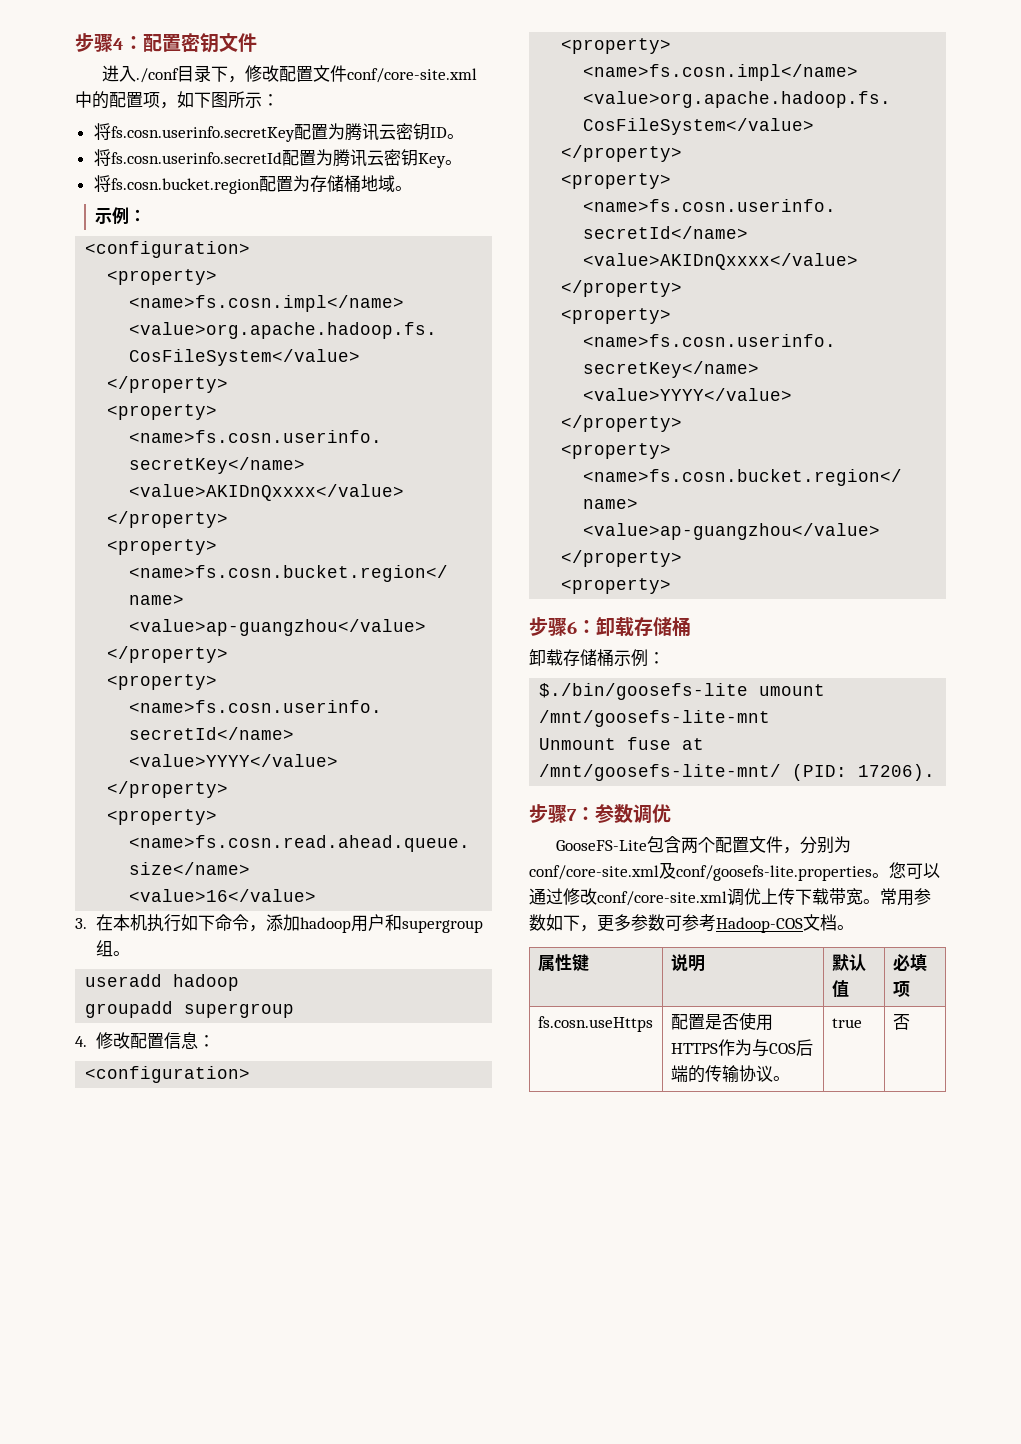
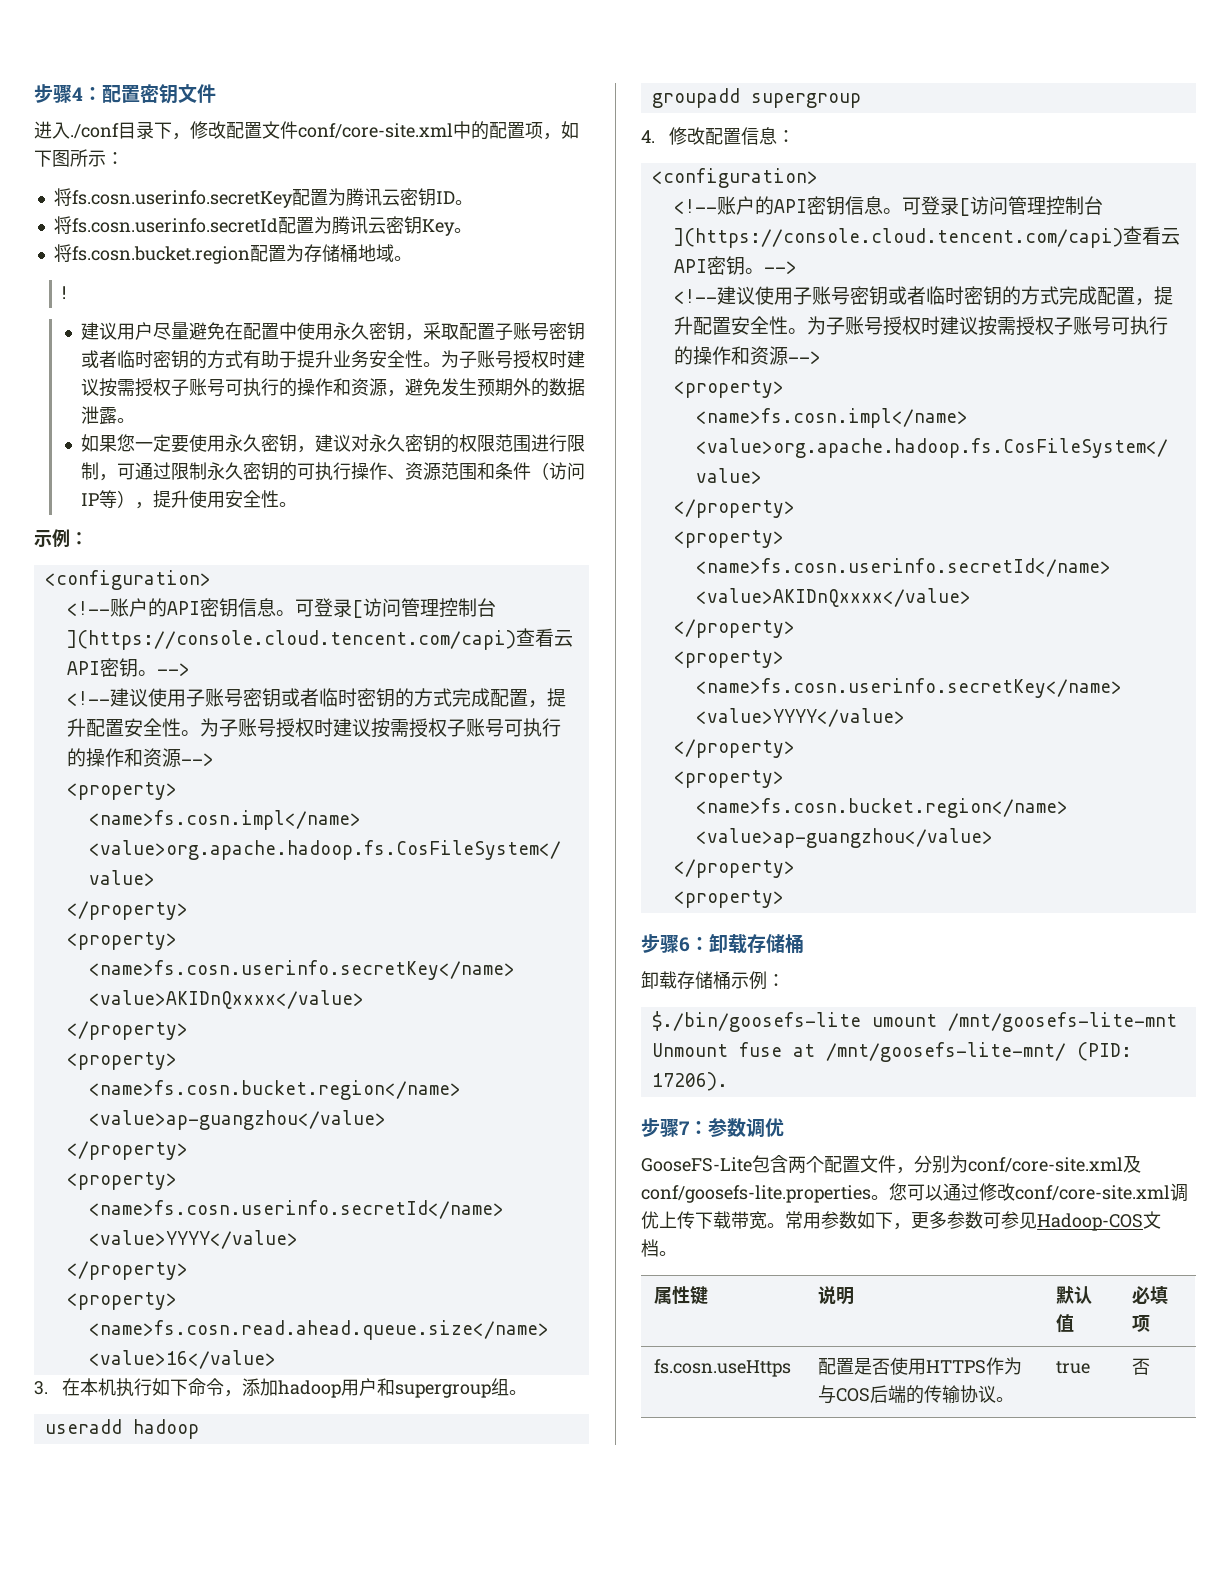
  将fs.cosn.bucket.region配置为存储桶地域。
+ !
+ 建议用户尽量避免在配置中使用永久密钥，采取配置子账号密钥或者临时密钥的方式有助于提升业务安全性。为子账号授权时建议按需授权子账号可执行的操作和资源，避免发生预期外的数据泄露。
+ 如果您一定要使用永久密钥，建议对永久密钥的权限范围进行限制，可通过限制永久密钥的可执行操作、资源范围和条件（访问IP等），提升使用安全性。
  示例：
  <configuration>
+ <!--账户的API密钥信息。可登录[访问管理控制台](https://console.cloud.tencent.com/capi)查看云API密钥。-->
+ <!--建议使用子账号密钥或者临时密钥的方式完成配置，提升配置安全性。为子账号授权时建议按需授权子账号可执行的操作和资源-->
  4.修改配置信息：
  <configuration>
+ <!--账户的API密钥信息。可登录[访问管理控制台](https://console.cloud.tencent.com/capi)查看云API密钥。-->
+ <!--建议使用子账号密钥或者临时密钥的方式完成配置，提升配置安全性。为子账号授权时建议按需授权子账号可执行的操作和资源-->
- 常用参数如下，更多参数可参考Hadoop-COS文档。
+ 常用参数如下，更多参数可参见Hadoop-COS文档。

